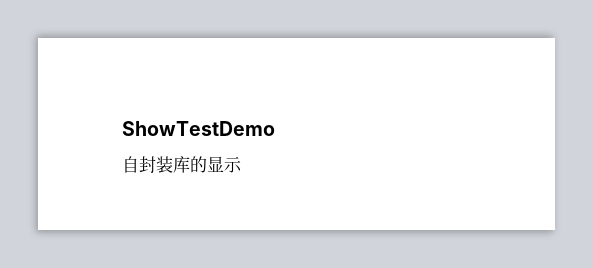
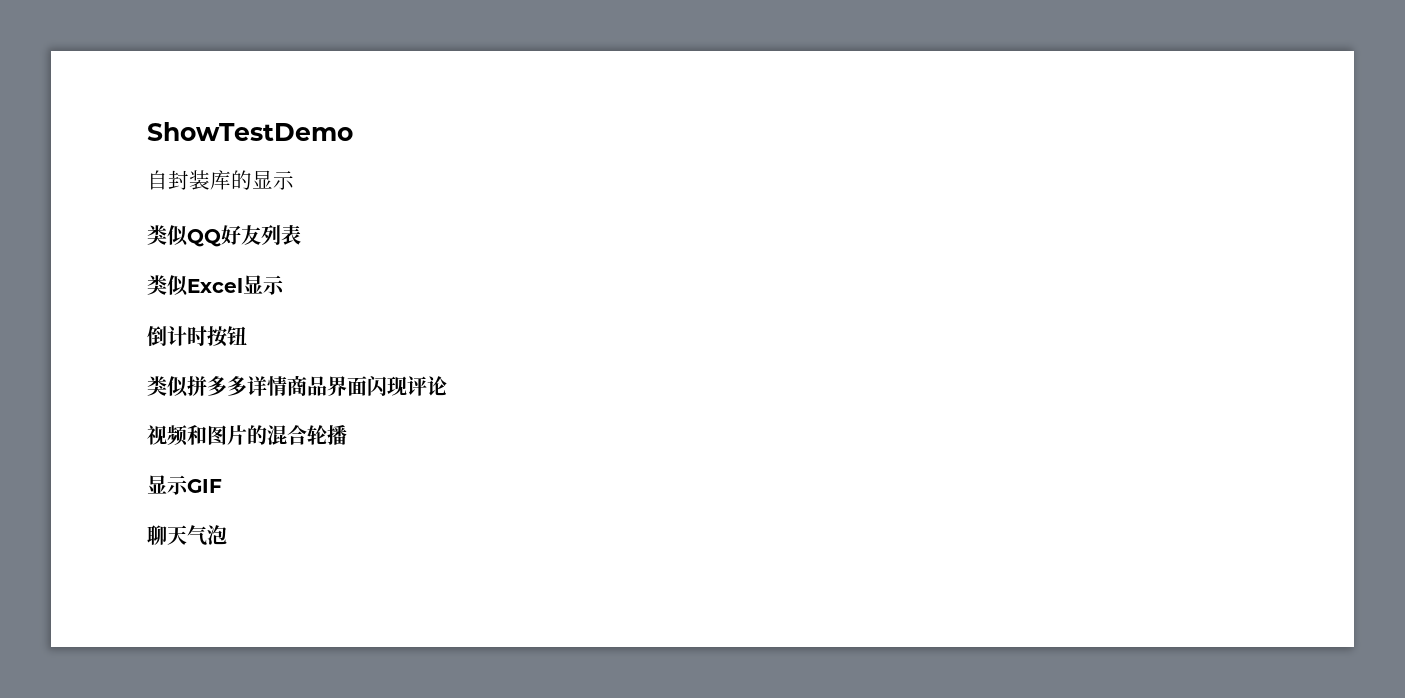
+ 类似QQ好友列表
+ 类似Excel显示
+ 倒计时按钮
+ 类似拼多多详情商品界面闪现评论
+ 视频和图片的混合轮播
+ 显示GIF
+ 聊天气泡

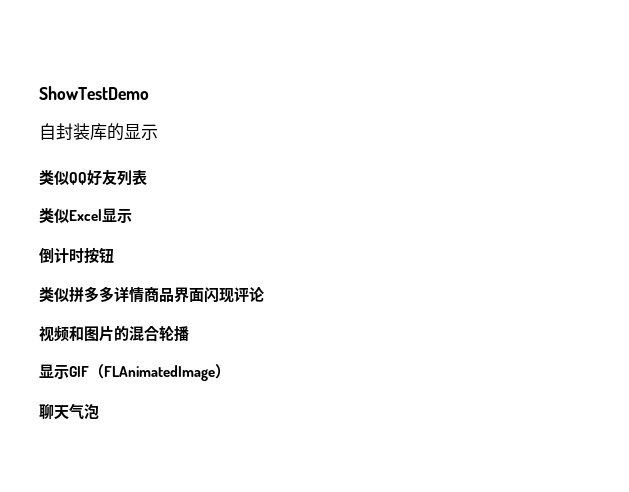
- 显示GIF
+ 显示GIF（FLAnimatedImage）

